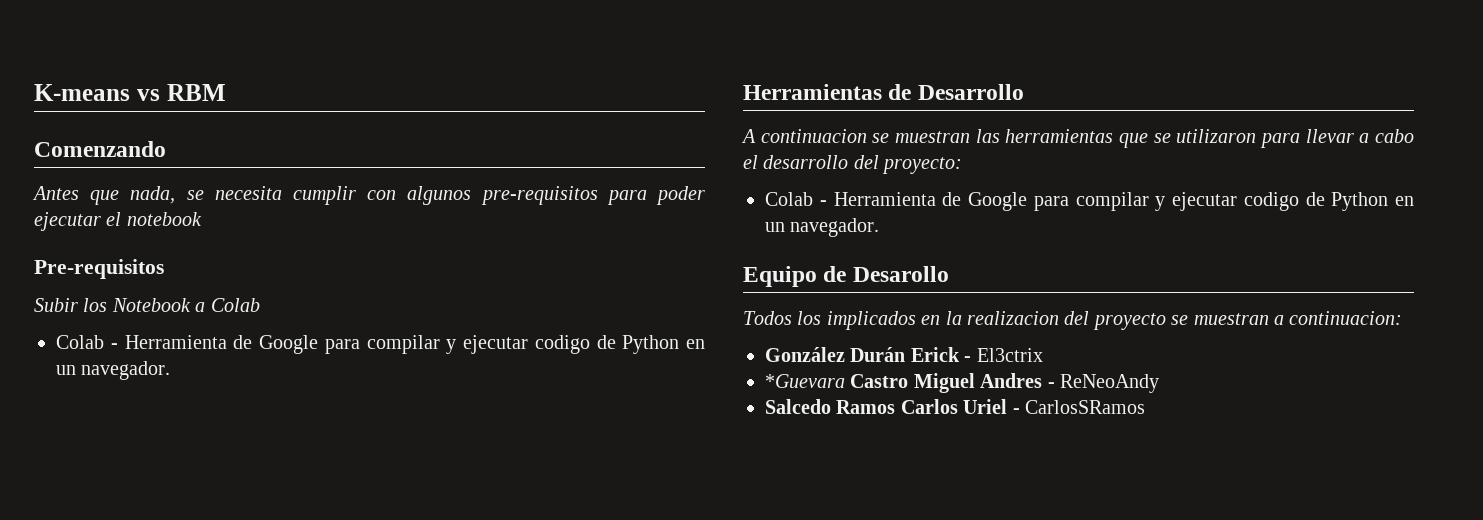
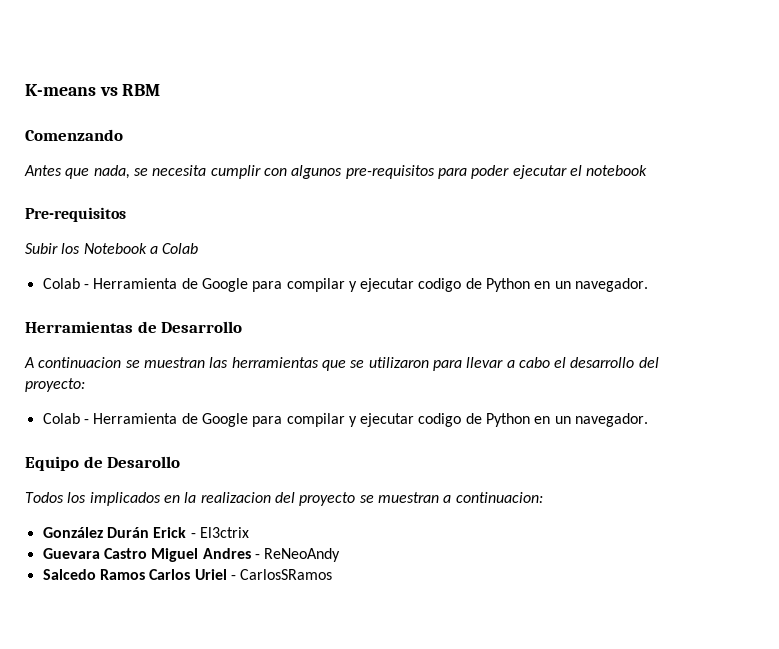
- *Guevara Castro Miguel Andres - ReNeoAndy
+ Guevara Castro Miguel Andres - ReNeoAndy

